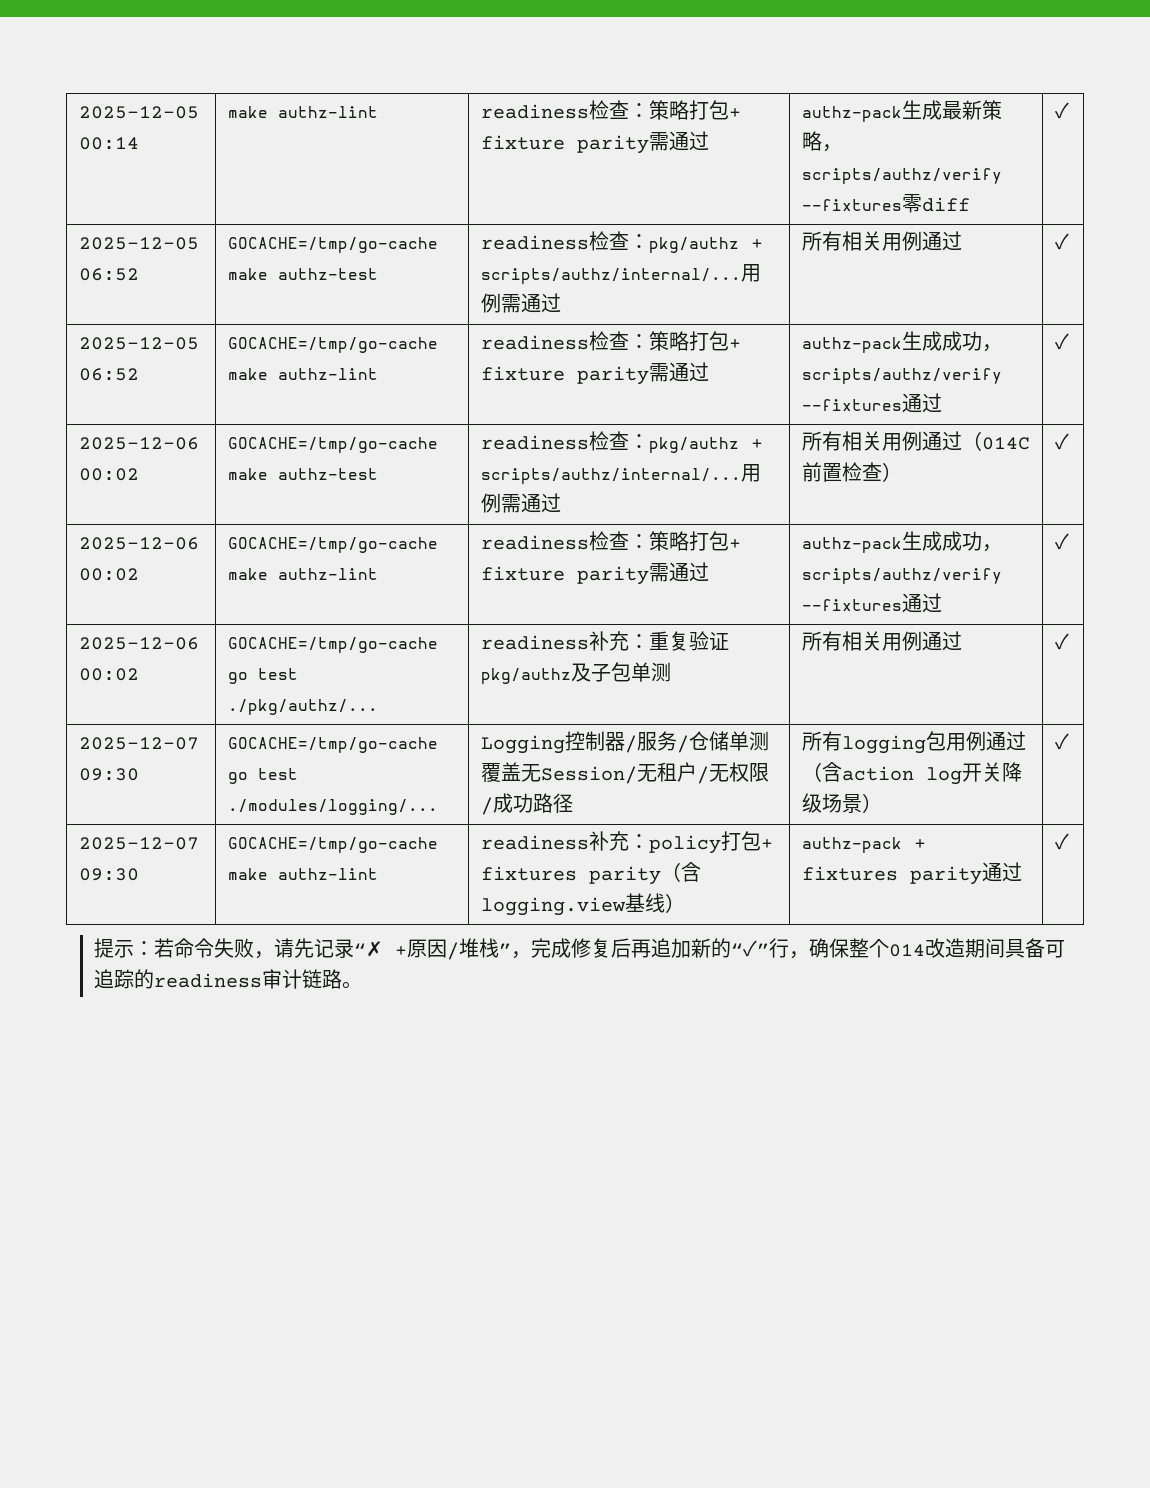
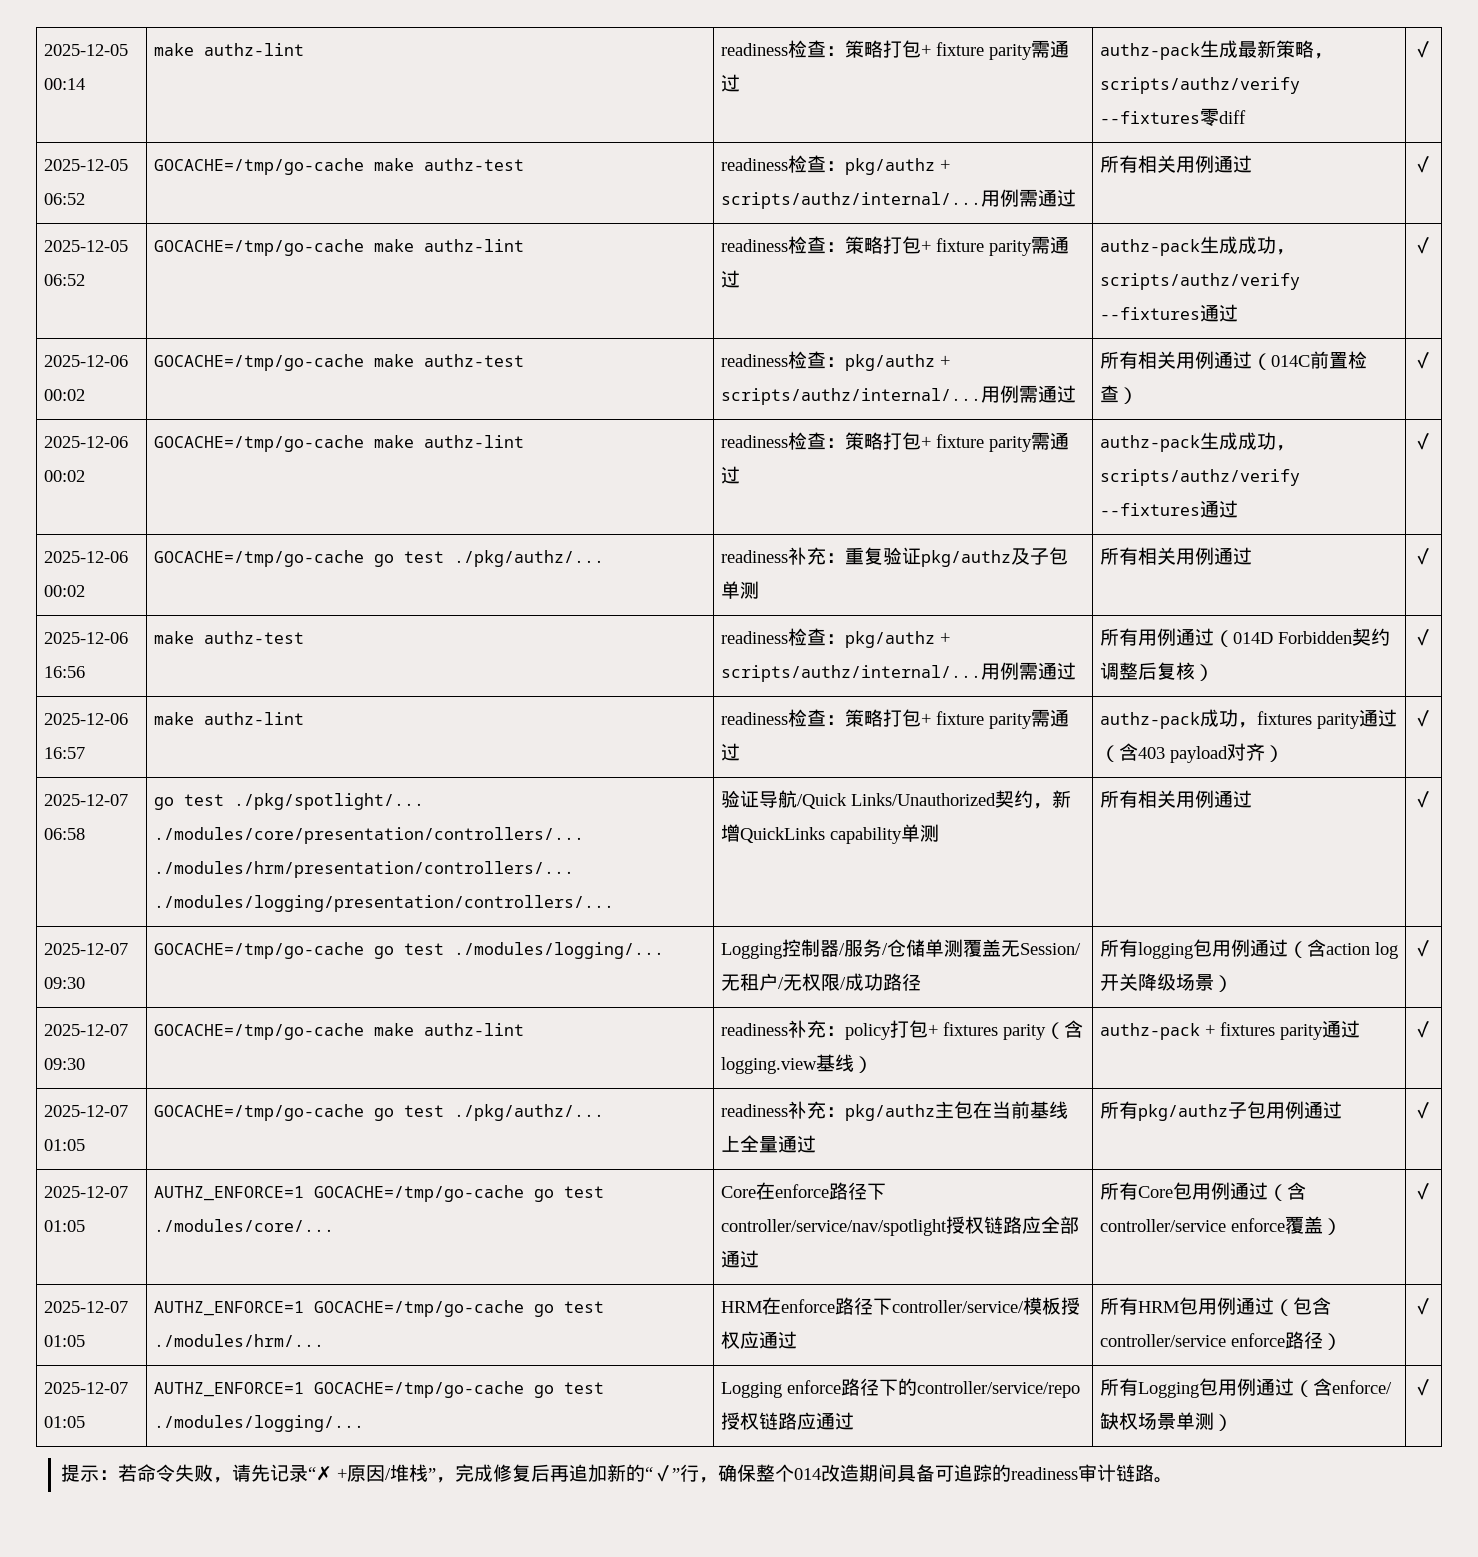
+ 2025-12-06 16:56 | make authz-test | readiness检查：pkg/authz + scripts/authz/internal/...用例需通过 | 所有用例通过（014D Forbidden契约调整后复核） | ✓
+ 2025-12-06 16:57 | make authz-lint | readiness检查：策略打包+ fixture parity需通过 | authz-pack成功，fixtures parity通过（含403 payload对齐） | ✓
+ 2025-12-07 06:58 | go test ./pkg/spotlight/... ./modules/core/presentation/controllers/... ./modules/hrm/presentation/controllers/... ./modules/logging/presentation/controllers/... | 验证导航/Quick Links/Unauthorized契约，新增QuickLinks capability单测 | 所有相关用例通过 | ✓
+ 2025-12-07 01:05 | GOCACHE=/tmp/go-cache go test ./pkg/authz/... | readiness补充：pkg/authz主包在当前基线上全量通过 | 所有pkg/authz子包用例通过 | ✓
+ 2025-12-07 01:05 | AUTHZ_ENFORCE=1 GOCACHE=/tmp/go-cache go test ./modules/core/... | Core在enforce路径下controller/service/nav/spotlight授权链路应全部通过 | 所有Core包用例通过（含controller/service enforce覆盖） | ✓
+ 2025-12-07 01:05 | AUTHZ_ENFORCE=1 GOCACHE=/tmp/go-cache go test ./modules/hrm/... | HRM在enforce路径下controller/service/模板授权应通过 | 所有HRM包用例通过（包含controller/service enforce路径） | ✓
+ 2025-12-07 01:05 | AUTHZ_ENFORCE=1 GOCACHE=/tmp/go-cache go test ./modules/logging/... | Logging enforce路径下的controller/service/repo授权链路应通过 | 所有Logging包用例通过（含enforce/缺权场景单测） | ✓

